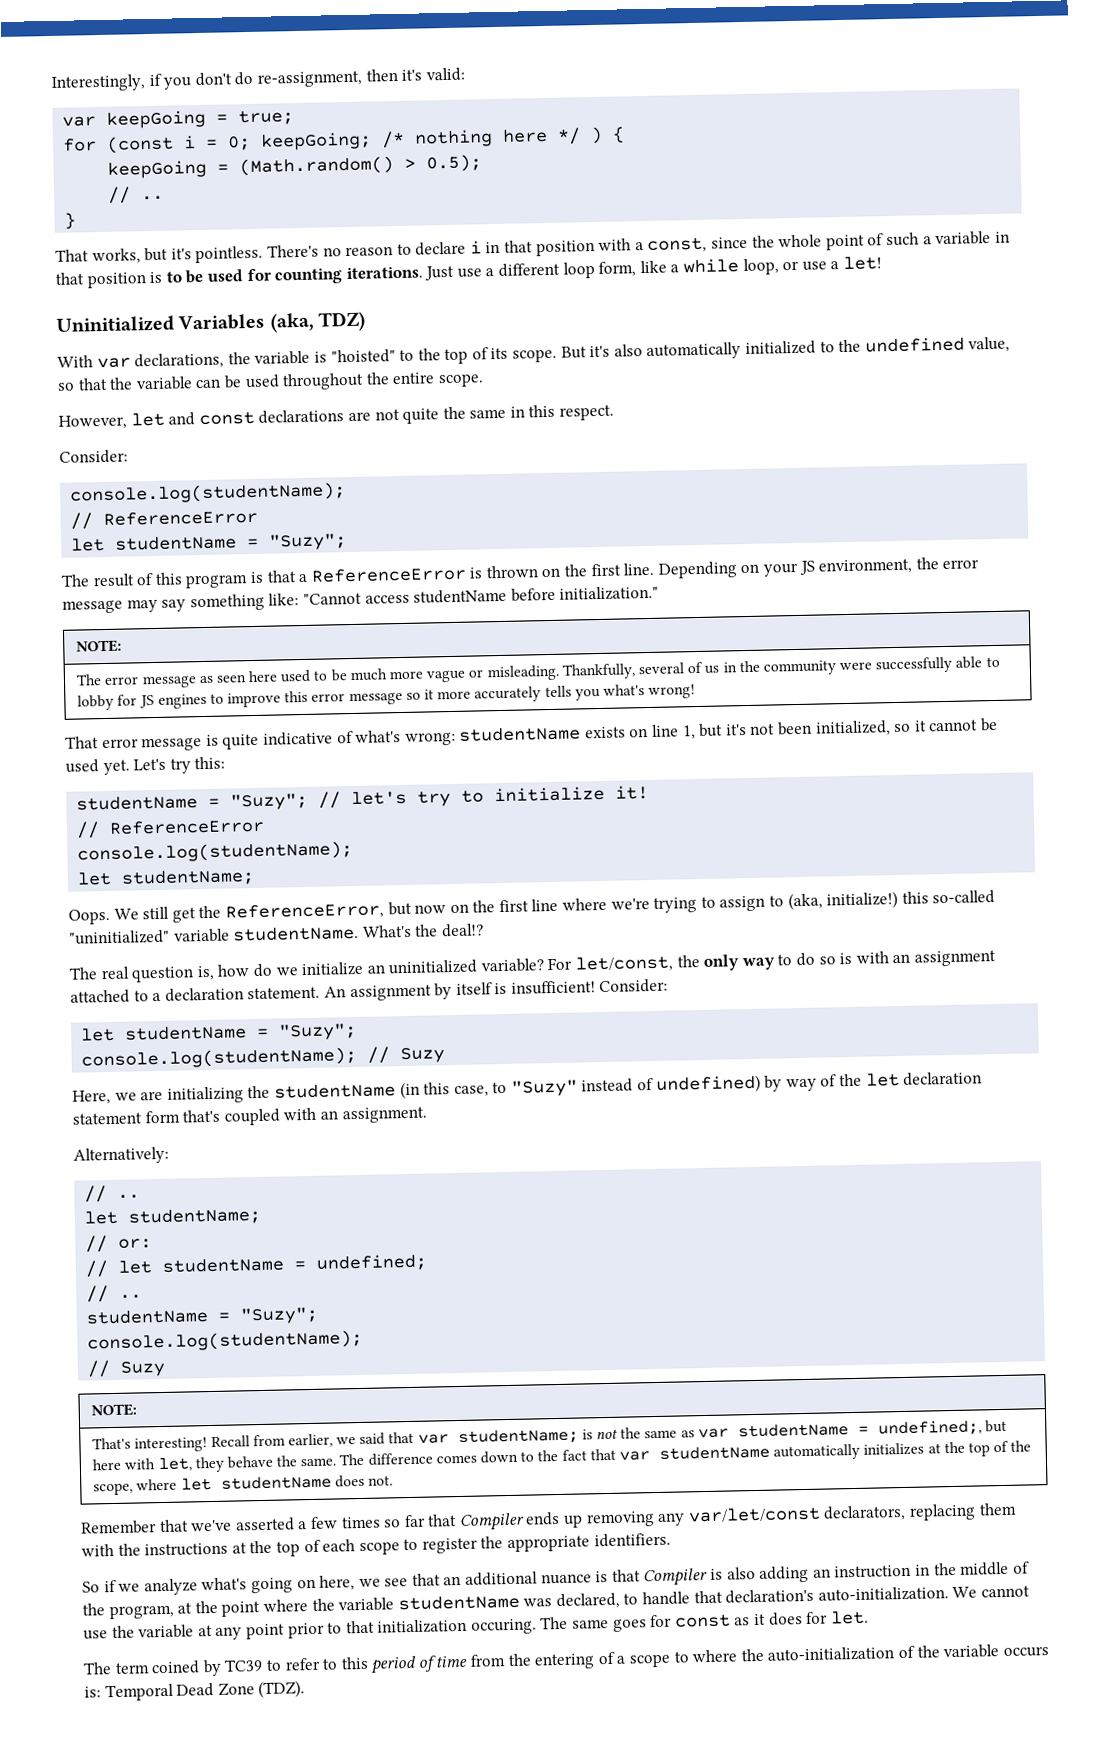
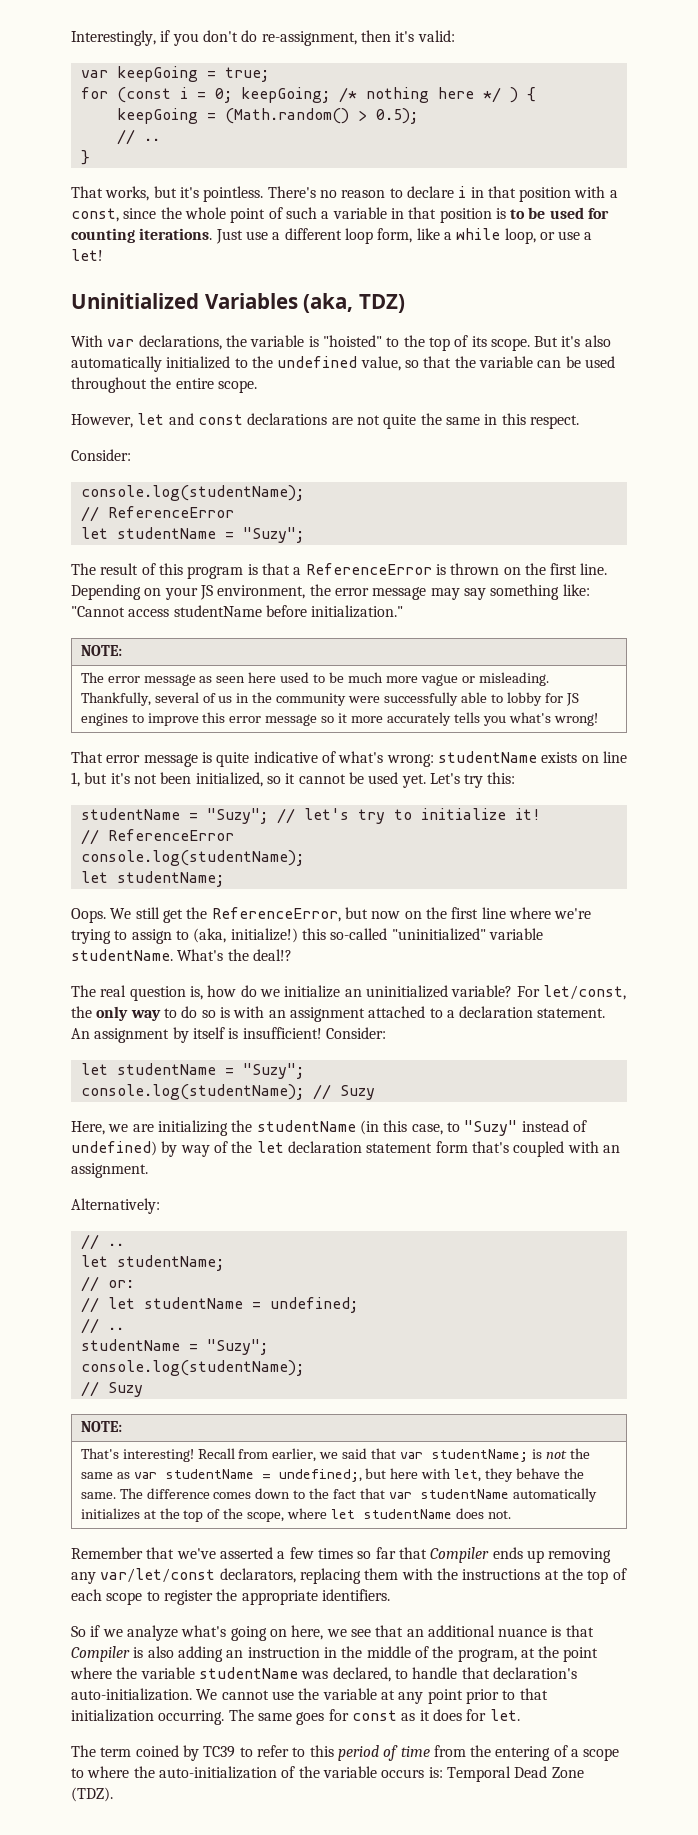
- We cannot use the variable at any point prior to that initialization occuring.
+ We cannot use the variable at any point prior to that initialization occurring.

